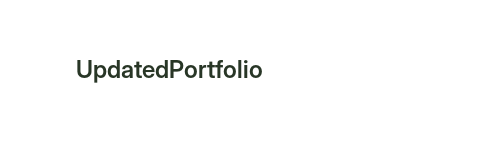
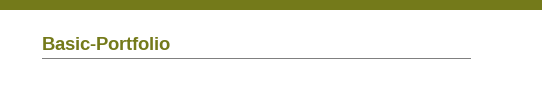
- UpdatedPortfolio
+ Basic-Portfolio

